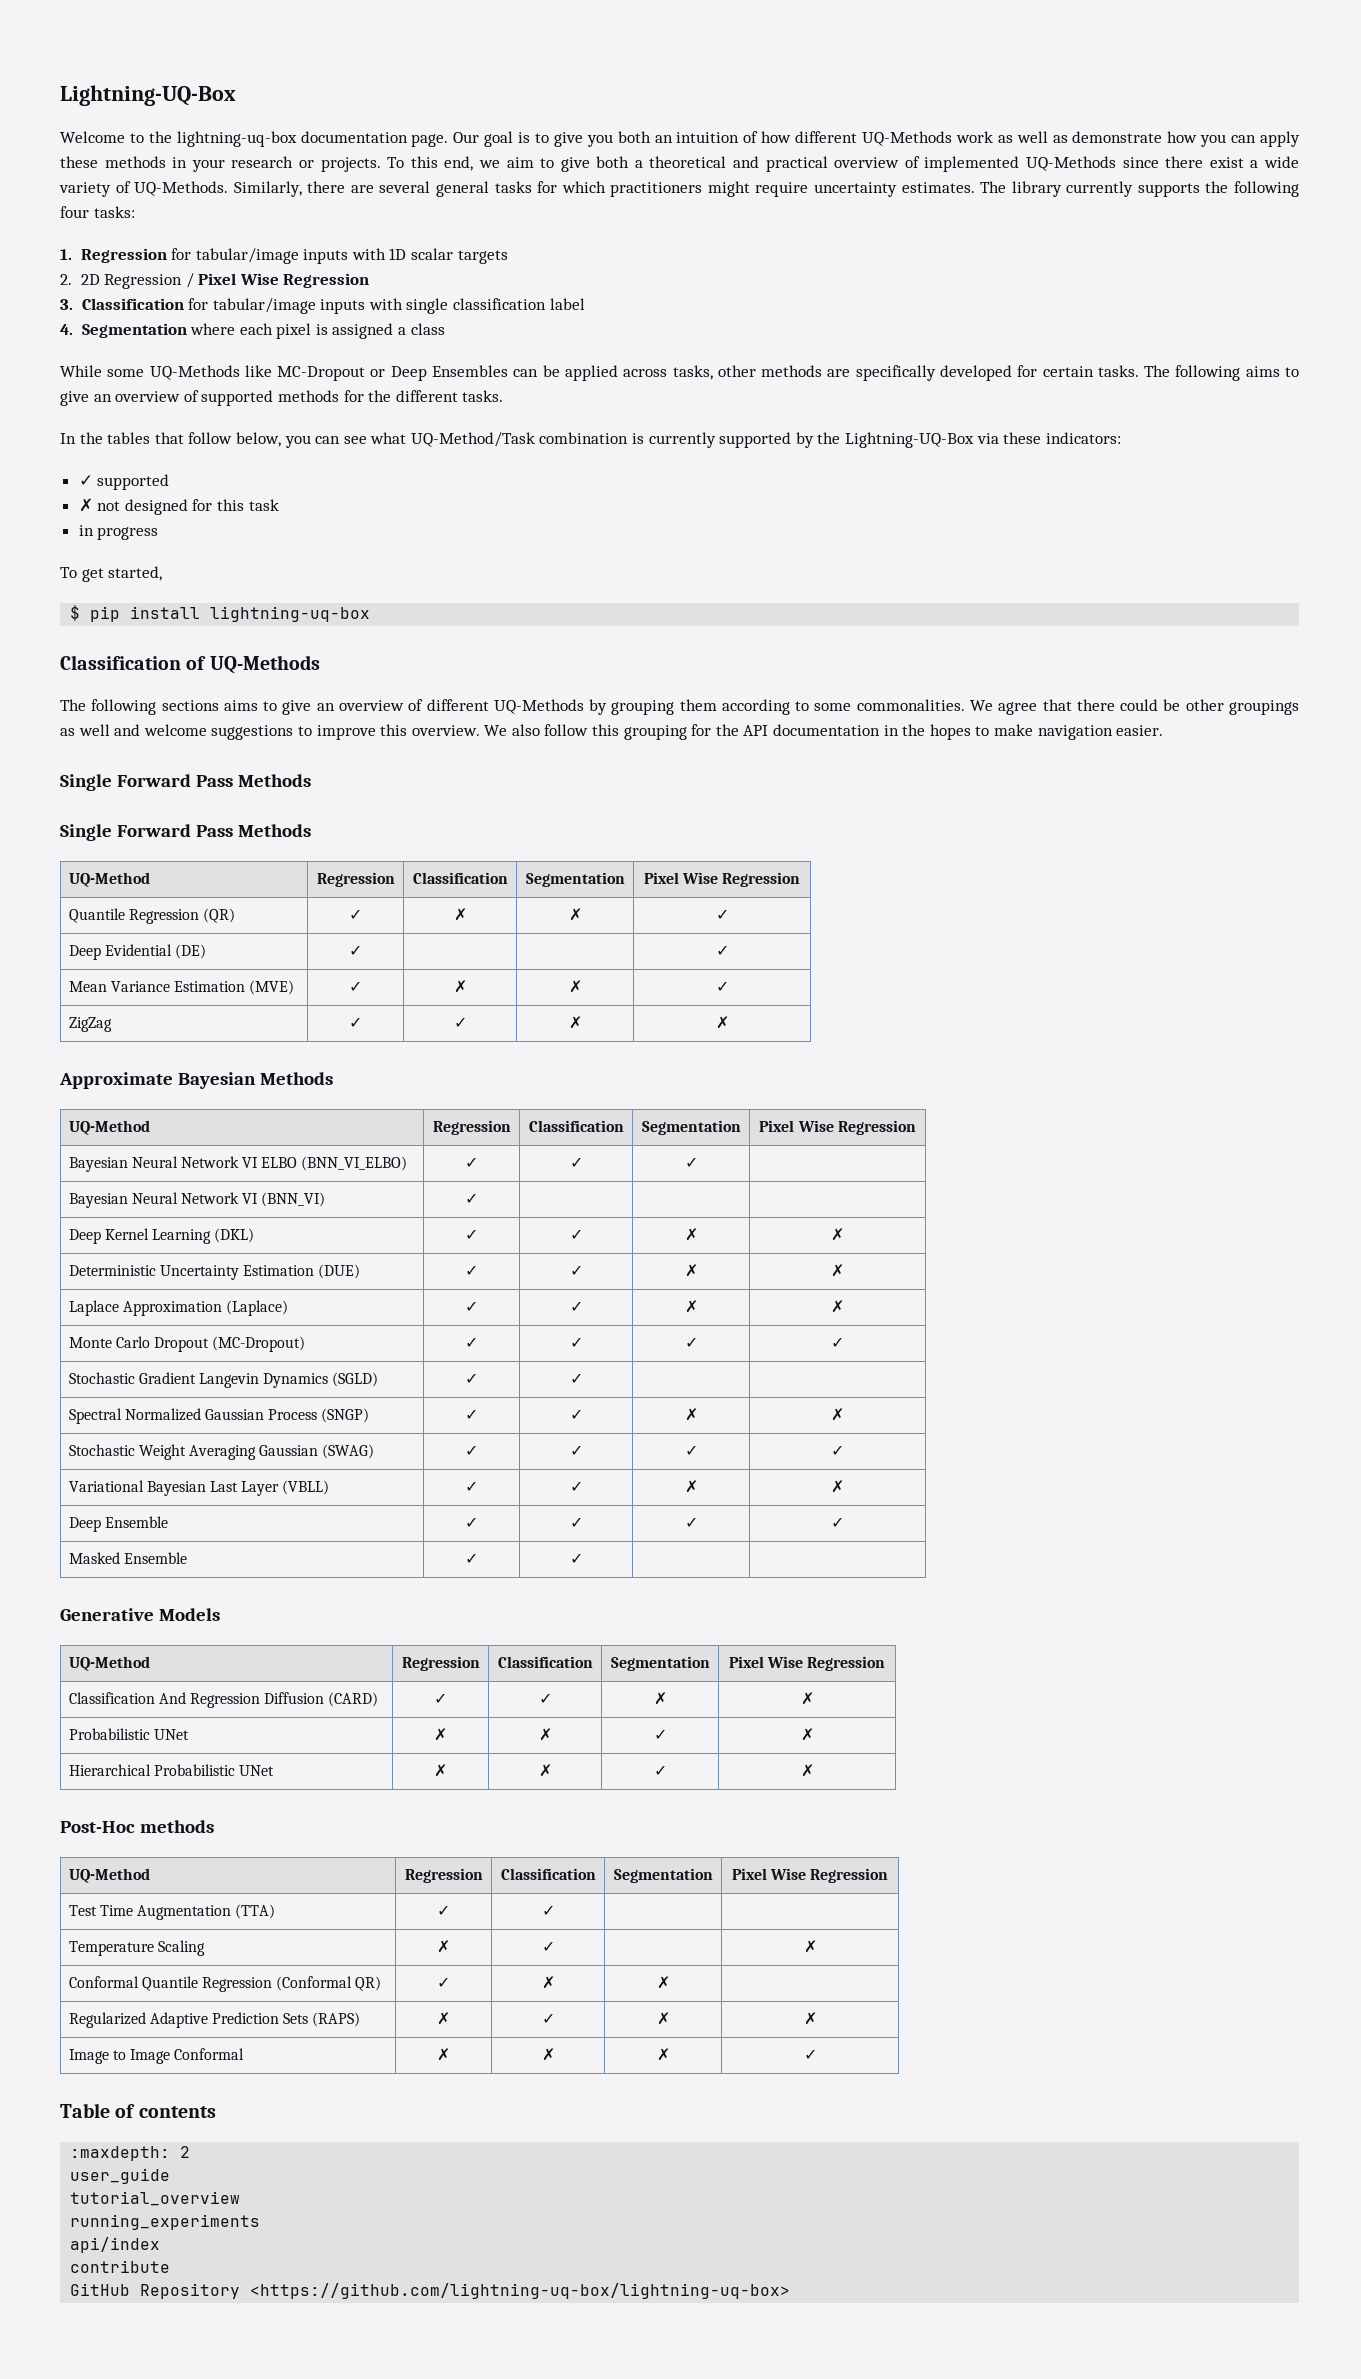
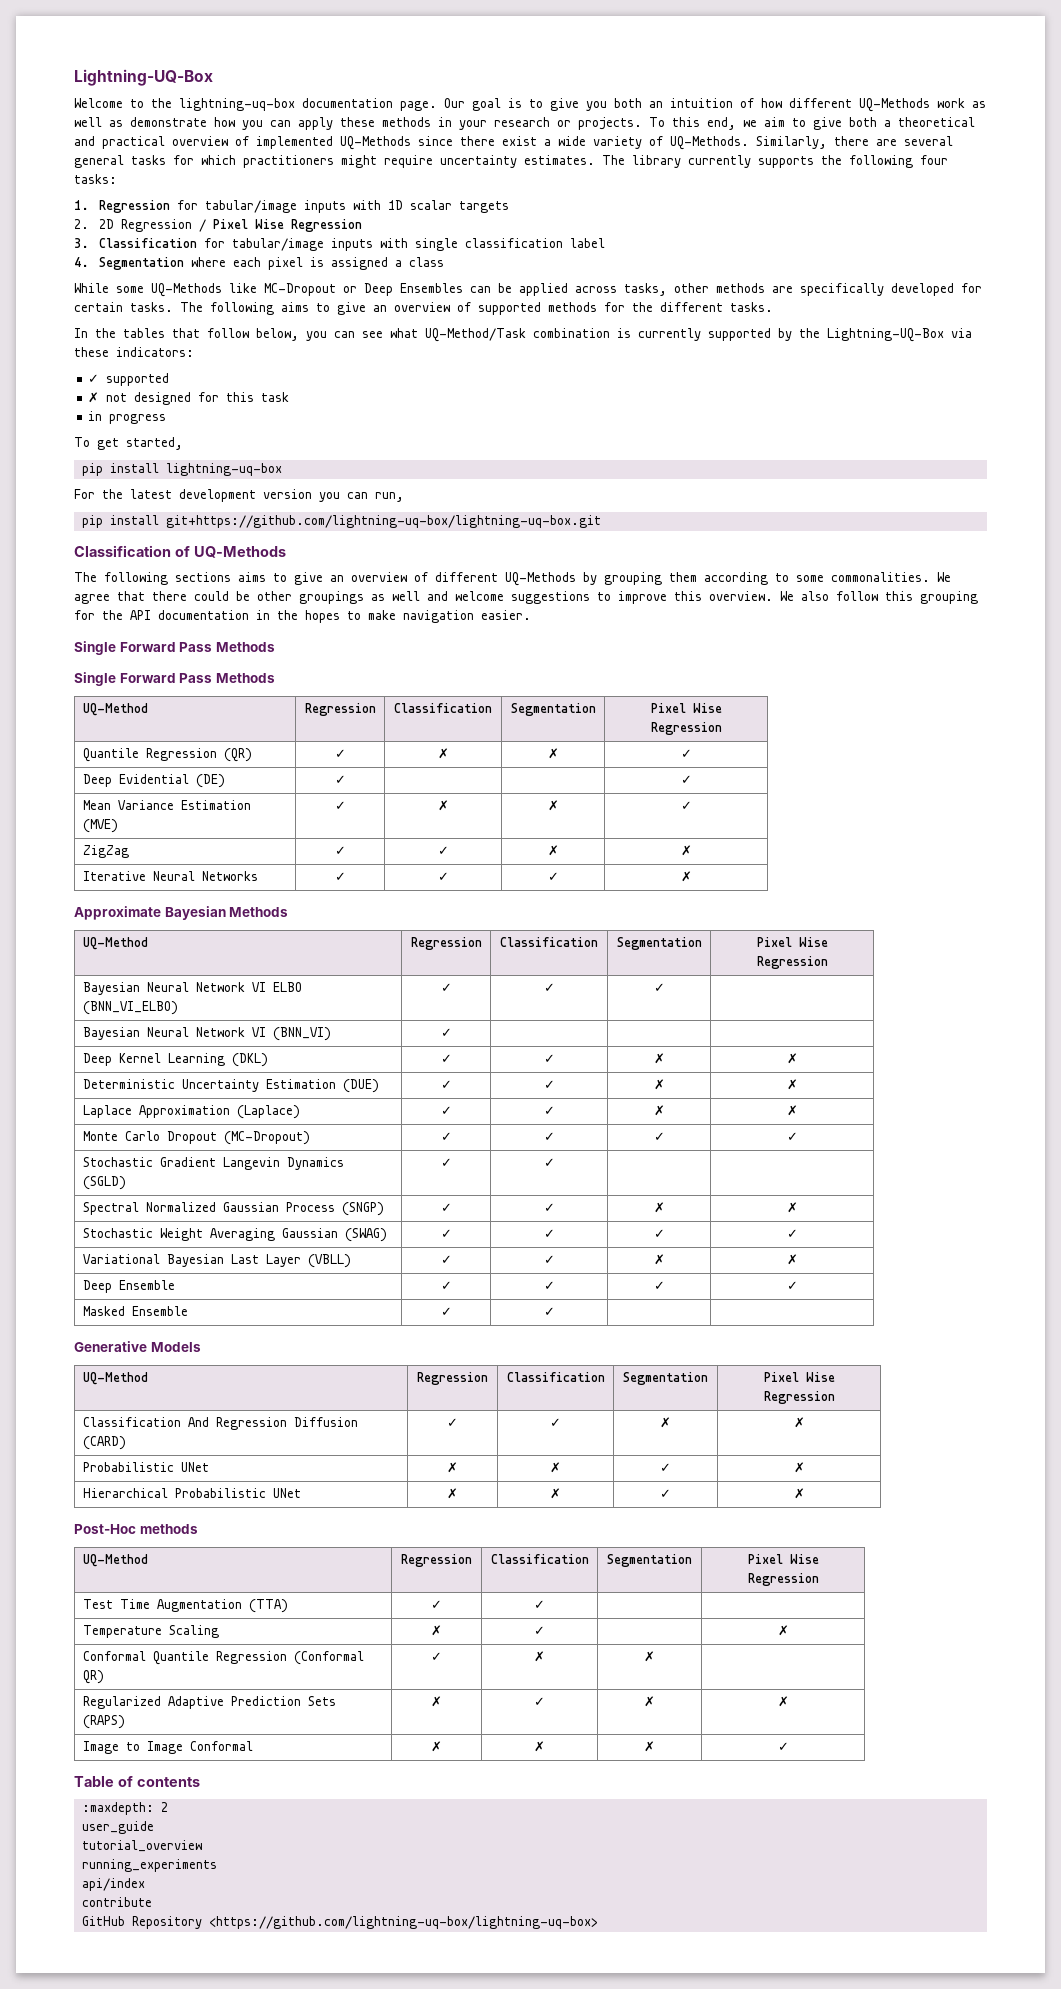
- $ pip install lightning-uq-box
+ pip install lightning-uq-box
+ For the latest development version you can run,
+ pip install git+https://github.com/lightning-uq-box/lightning-uq-box.git
+ Iterative Neural Networks | ✓ | ✓ | ✓ | ✗

